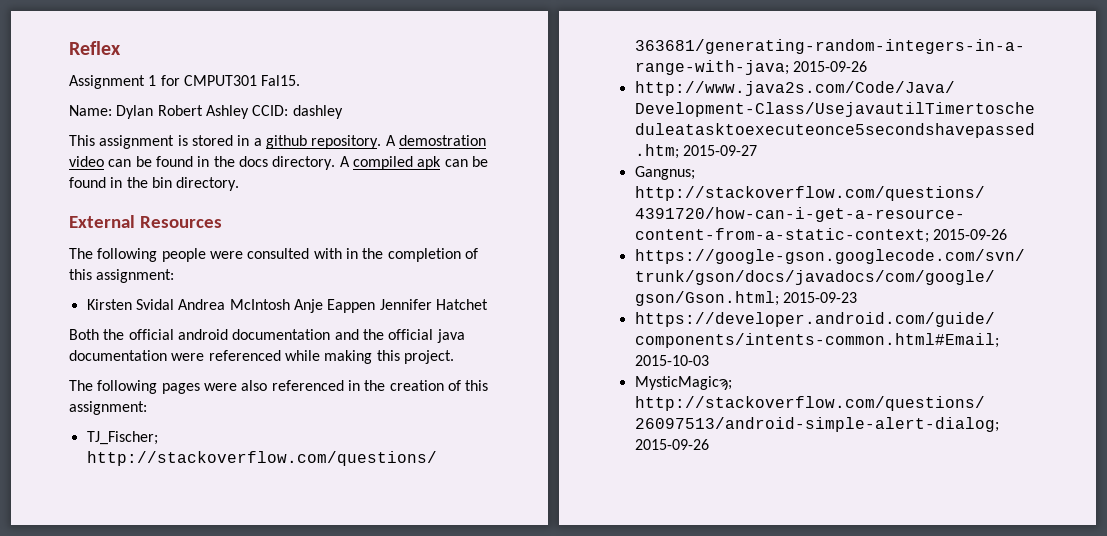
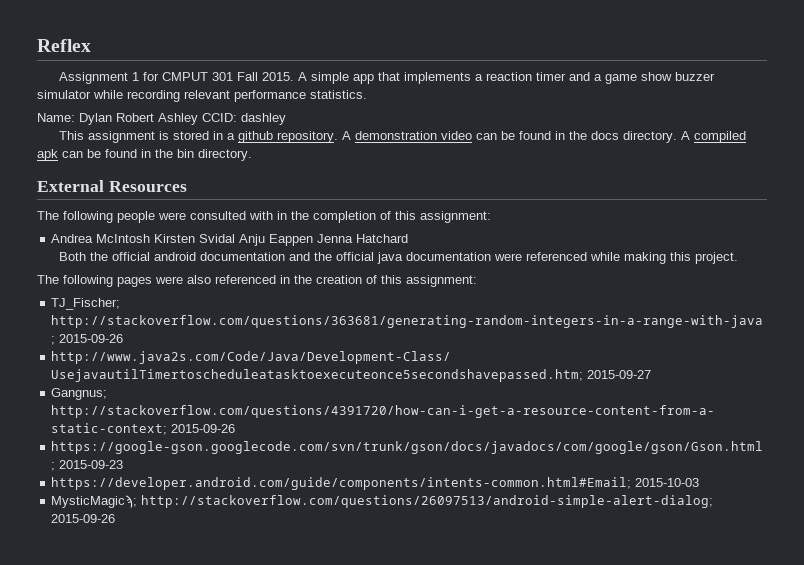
- Assignment 1 for CMPUT301 Fal15.
+ Assignment 1 for CMPUT 301 Fall 2015. A simple app that implements a reaction timer and a game show buzzer simulator while recording relevant performance statistics.
- A demostration video can be found in the docs directory.
+ A demonstration video can be found in the docs directory.
- Kirsten Svidal Andrea McIntosh Anje Eappen Jennifer Hatchet
+ Andrea McIntosh Kirsten Svidal Anju Eappen Jenna Hatchard

